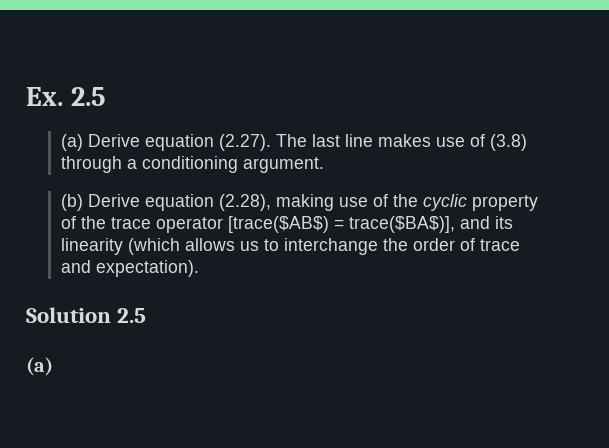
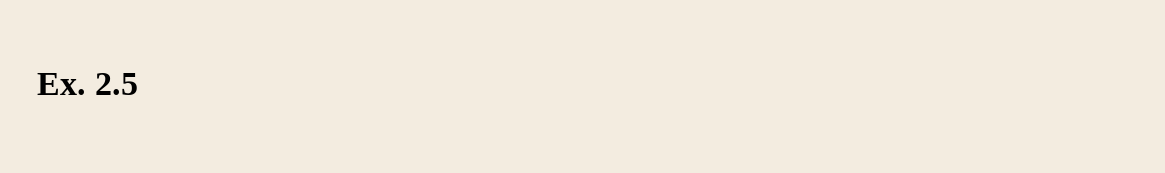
- (a) Derive equation (2.27). The last line makes use of (3.8) through a conditioning argument.
- (b) Derive equation (2.28), making use of the cyclic property of the trace operator [trace($AB$) = trace($BA$)], and its linearity (which allows us to interchange the order of trace and expectation).
- Solution 2.5
- (a)

